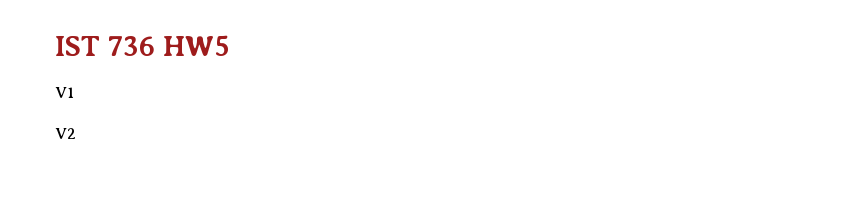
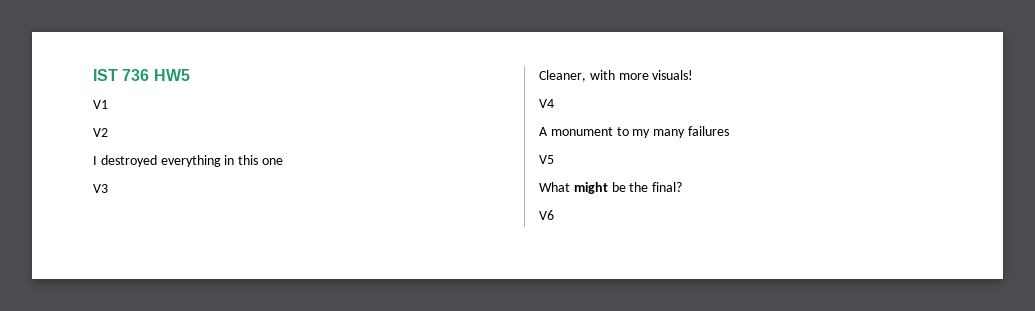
+ I destroyed everything in this one
+ V3
+ Cleaner, with more visuals!
+ V4
+ A monument to my many failures
+ V5
+ What might be the final?
+ V6

